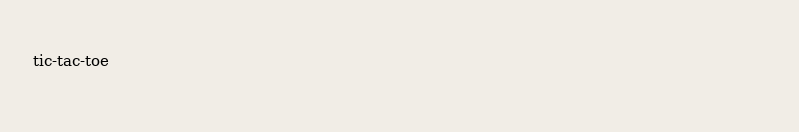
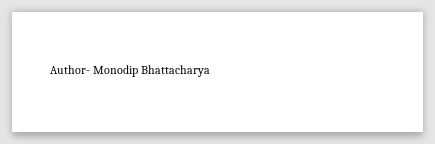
- tic-tac-toe
+ Author- Monodip Bhattacharya

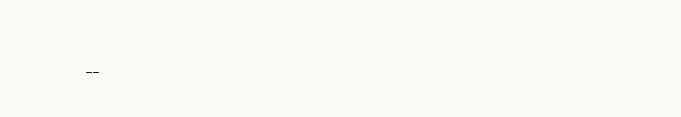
- Author- Monodip Bhattacharya
+ --

